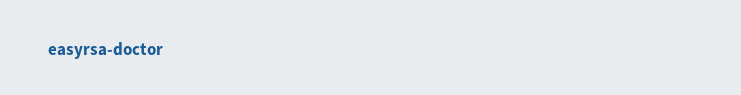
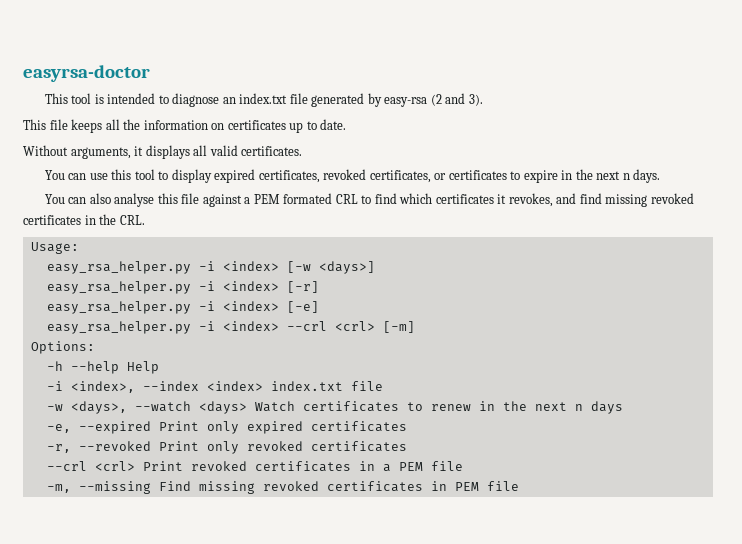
+ This tool is intended to diagnose an index.txt file generated by easy-rsa (2 and 3).
+ This file keeps all the information on certificates up to date.
+ Without arguments, it displays all valid certificates.
+ You can use this tool to display expired certificates, revoked certificates, or certificates to expire in the next n days.
+ You can also analyse this file against a PEM formated CRL to find which certificates it revokes, and find missing revoked certificates in the CRL.
+ Usage:
+ easy_rsa_helper.py -i <index> [-w <days>]
+ easy_rsa_helper.py -i <index> [-r]
+ easy_rsa_helper.py -i <index> [-e]
+ easy_rsa_helper.py -i <index> --crl <crl> [-m]
+ Options:
+ -h --help Help
+ -i <index>, --index <index> index.txt file
+ -w <days>, --watch <days> Watch certificates to renew in the next n days
+ -e, --expired Print only expired certificates
+ -r, --revoked Print only revoked certificates
+ --crl <crl> Print revoked certificates in a PEM file
+ -m, --missing Find missing revoked certificates in PEM file

